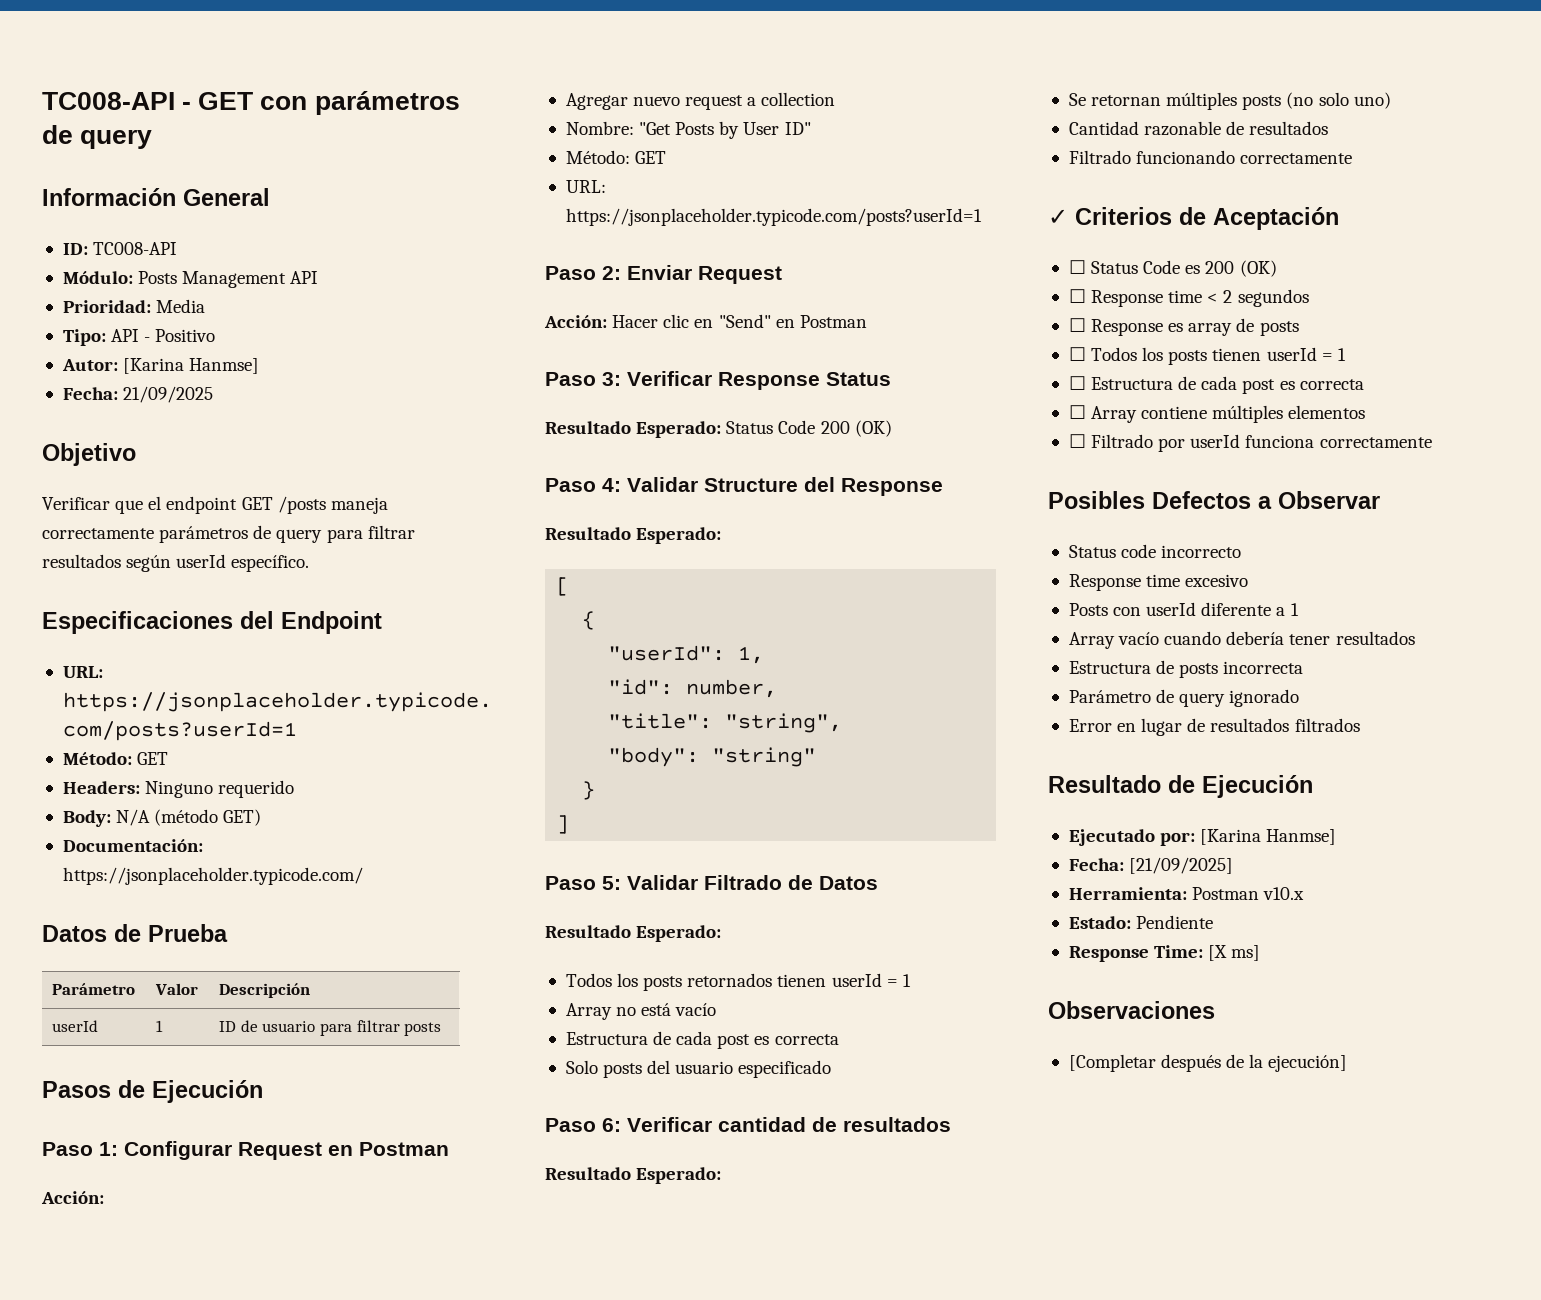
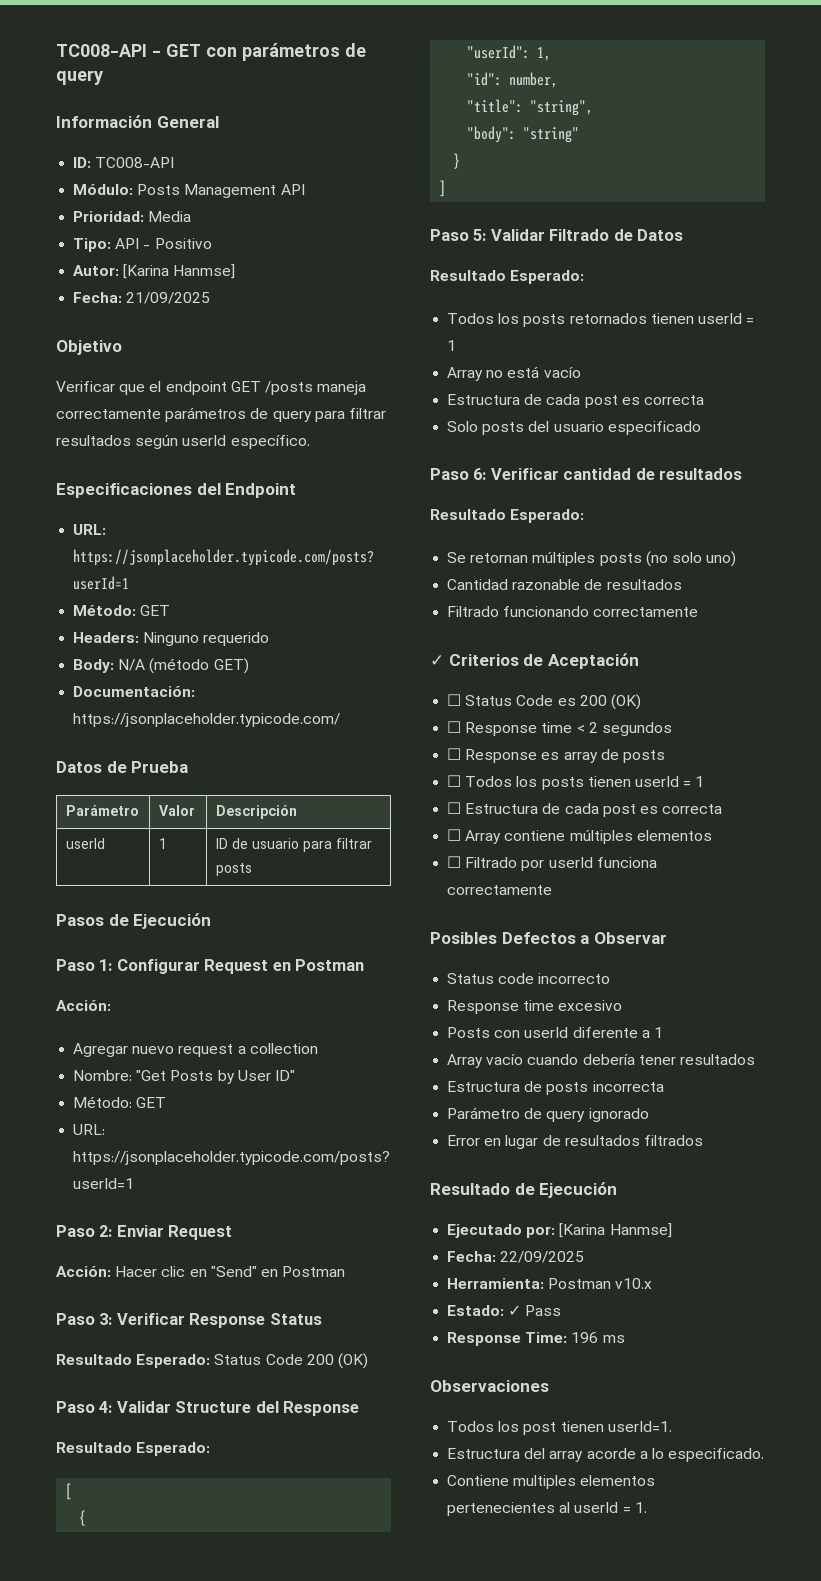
- Fecha: [21/09/2025]
+ Fecha: 22/09/2025
- Estado: Pendiente
+ Estado: ✓ Pass
- Response Time: [X ms]
+ Response Time: 196 ms
- [Completar después de la ejecución]
+ Todos los post tienen userId=1.
+ Estructura del array acorde a lo especificado.
+ Contiene multiples elementos pertenecientes al userId = 1.

